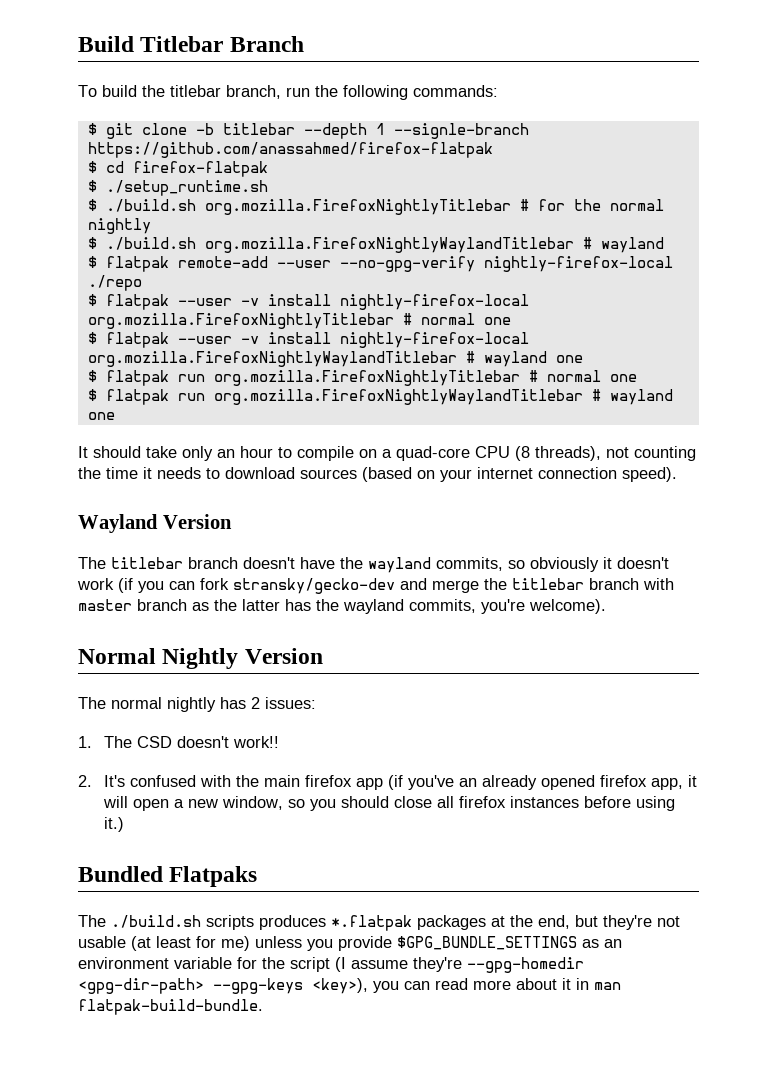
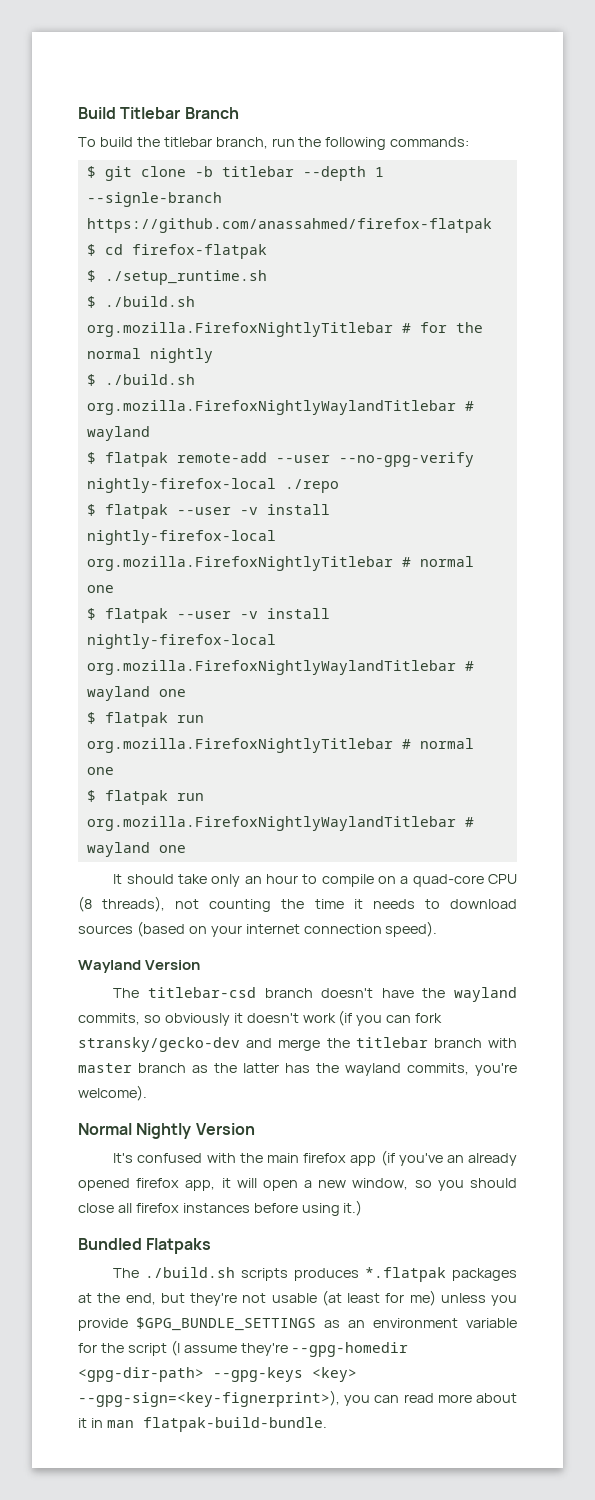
- The titlebar branch doesn't have the wayland commits, so obviously it doesn't work (if you can fork stransky/gecko-dev and merge the titlebar branch with master branch as the latter has the wayland commits, you're welcome).
+ The titlebar-csd branch doesn't have the wayland commits, so obviously it doesn't work (if you can fork stransky/gecko-dev and merge the titlebar branch with master branch as the latter has the wayland commits, you're welcome).
- The normal nightly has 2 issues:
- 1. The CSD doesn't work!!
- 2. It's confused with the main firefox app (if you've an already opened firefox app, it will open a new window, so you should close all firefox instances before using it.)
+ It's confused with the main firefox app (if you've an already opened firefox app, it will open a new window, so you should close all firefox instances before using it.)
- The ./build.sh scripts produces *.flatpak packages at the end, but they're not usable (at least for me) unless you provide $GPG_BUNDLE_SETTINGS as an environment variable for the script (I assume they're --gpg-homedir <gpg-dir-path> --gpg-keys <key>), you can read more about it in man flatpak-build-bundle.
+ The ./build.sh scripts produces *.flatpak packages at the end, but they're not usable (at least for me) unless you provide $GPG_BUNDLE_SETTINGS as an environment variable for the script (I assume they're --gpg-homedir <gpg-dir-path> --gpg-keys <key> --gpg-sign=<key-fignerprint>), you can read more about it in man flatpak-build-bundle.

